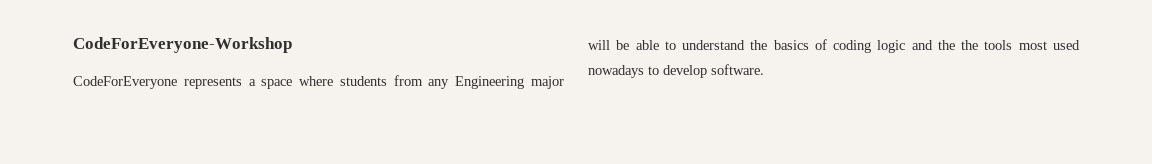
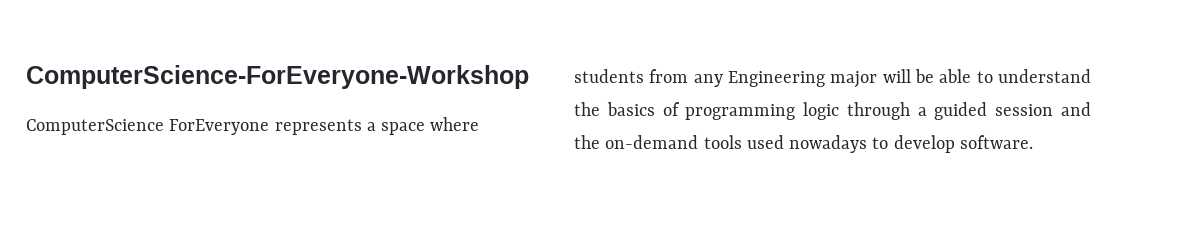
- CodeForEveryone-Workshop
- CodeForEveryone represents a space where students from any Engineering major will be able to understand the basics of coding logic and the the tools most used nowadays to develop software.
+ ComputerScience-ForEveryone-Workshop
+ ComputerScience ForEveryone represents a space where students from any Engineering major will be able to understand the basics of programming logic through a guided session and the on-demand tools used nowadays to develop software.

